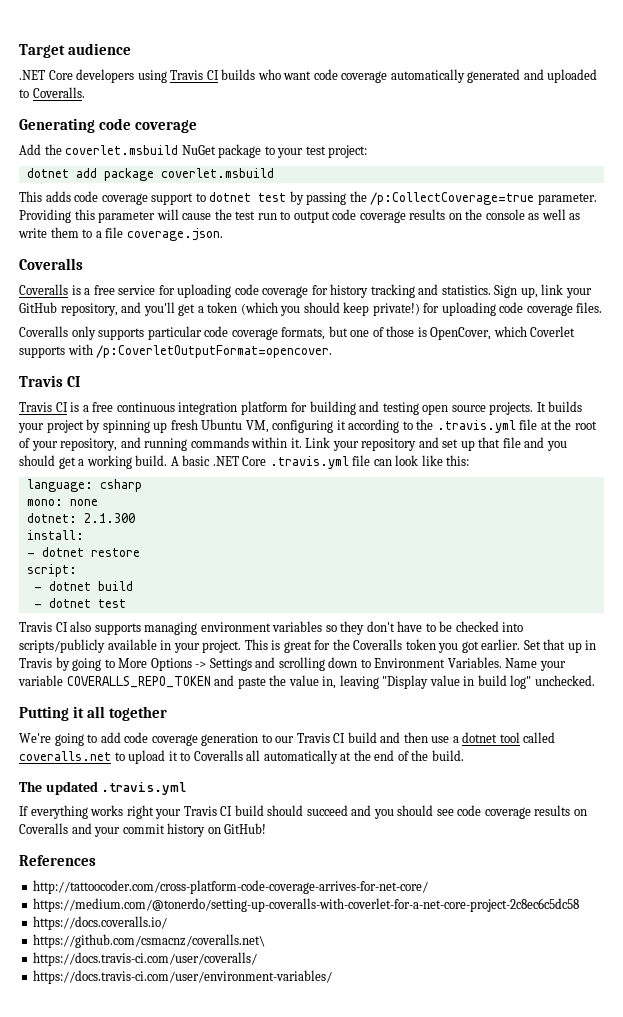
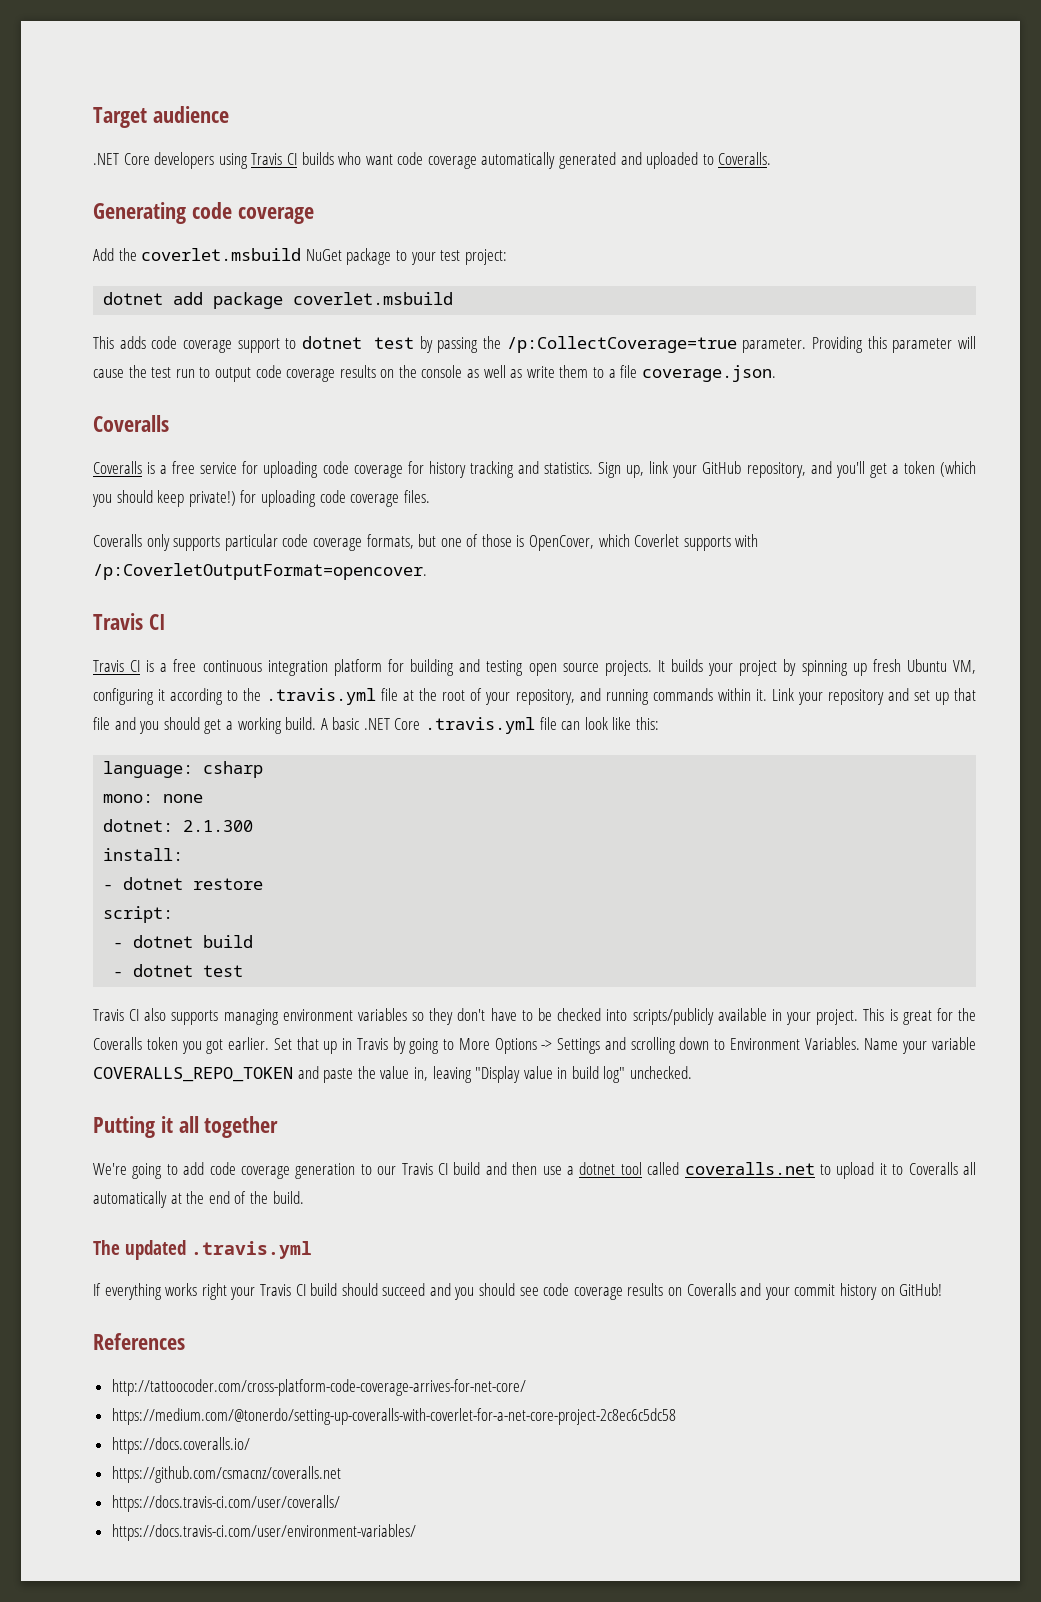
- https://github.com/csmacnz/coveralls.net\
+ https://github.com/csmacnz/coveralls.net

